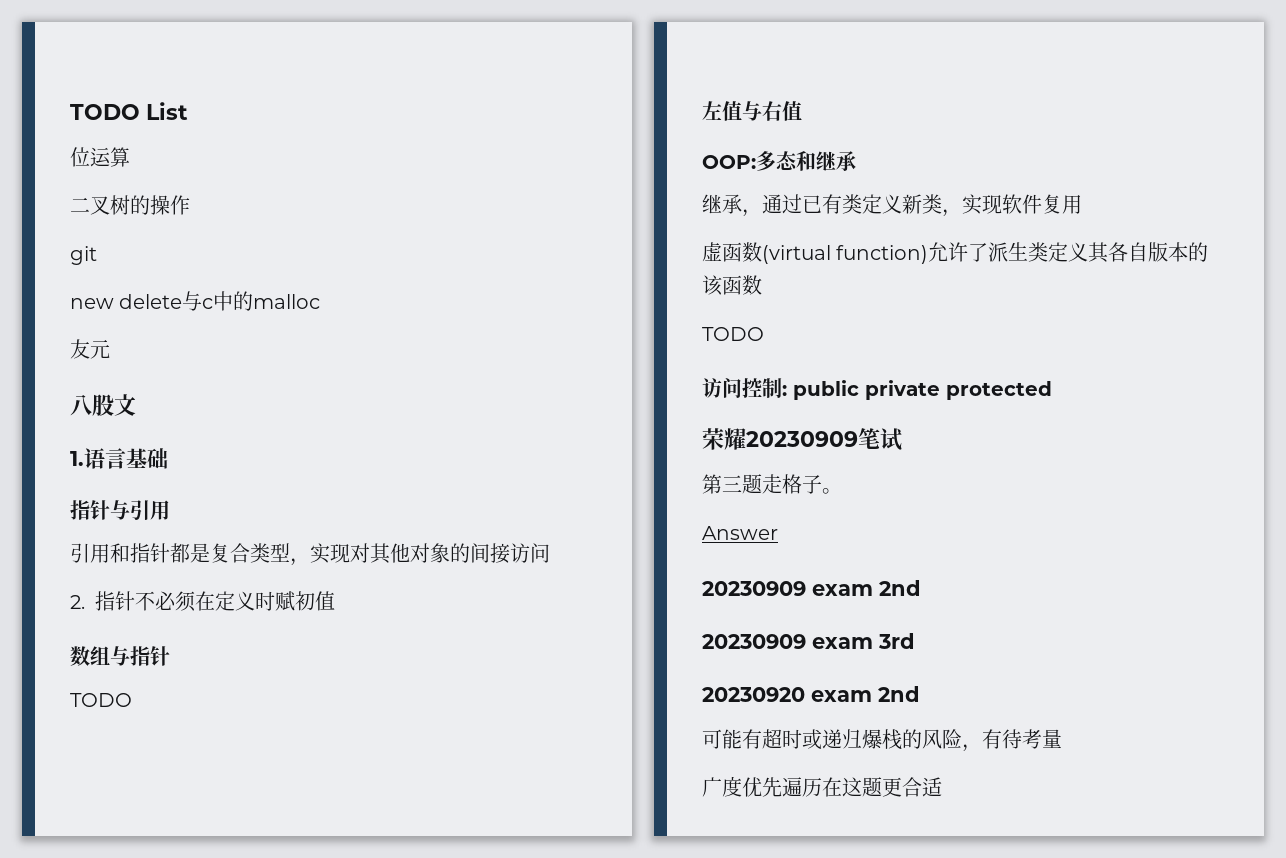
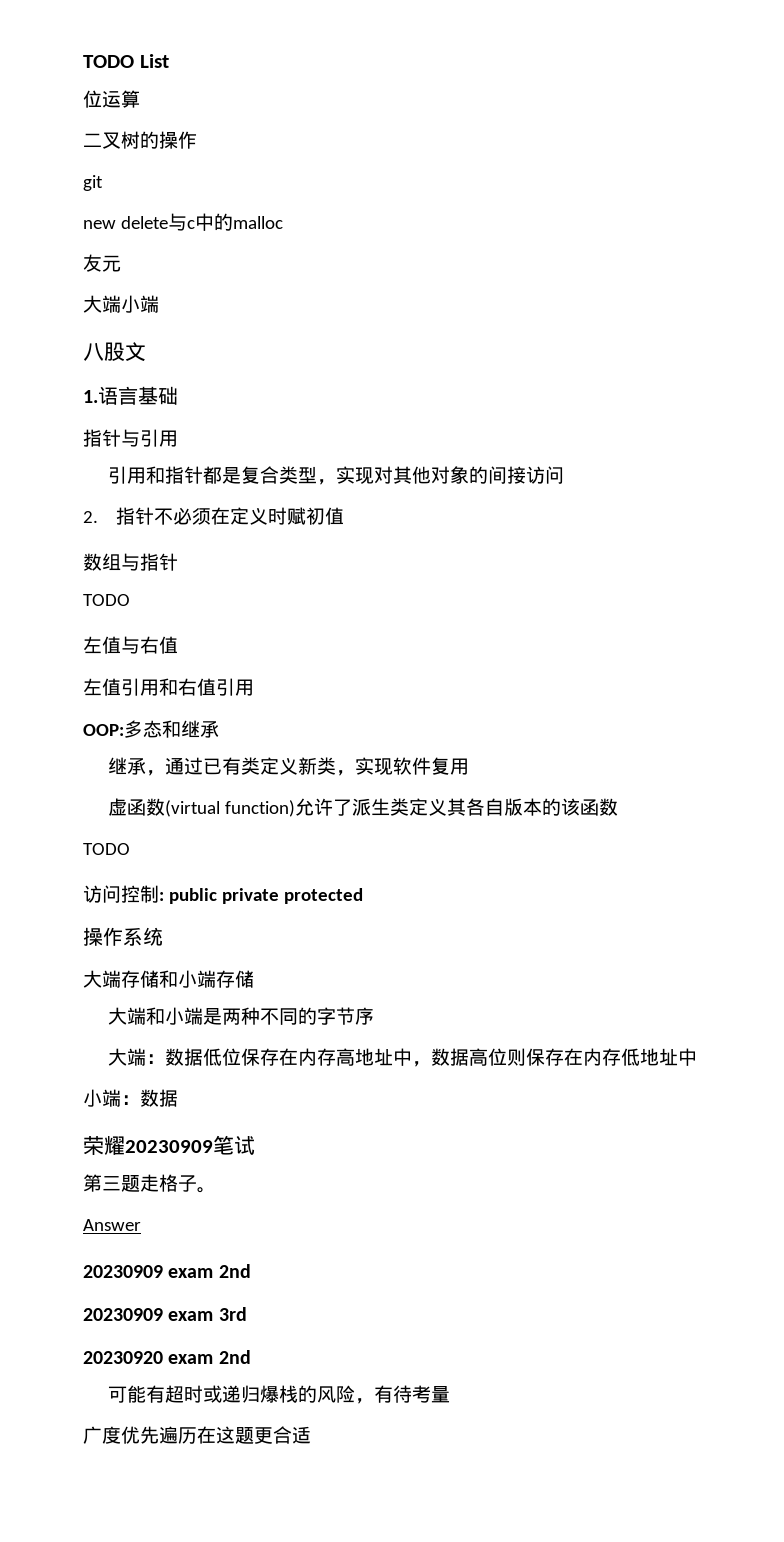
+ 大端小端
+ 左值引用和右值引用
+ 操作系统
+ 大端存储和小端存储
+ 大端和小端是两种不同的字节序
+ 大端：数据低位保存在内存高地址中，数据高位则保存在内存低地址中
+ 小端：数据

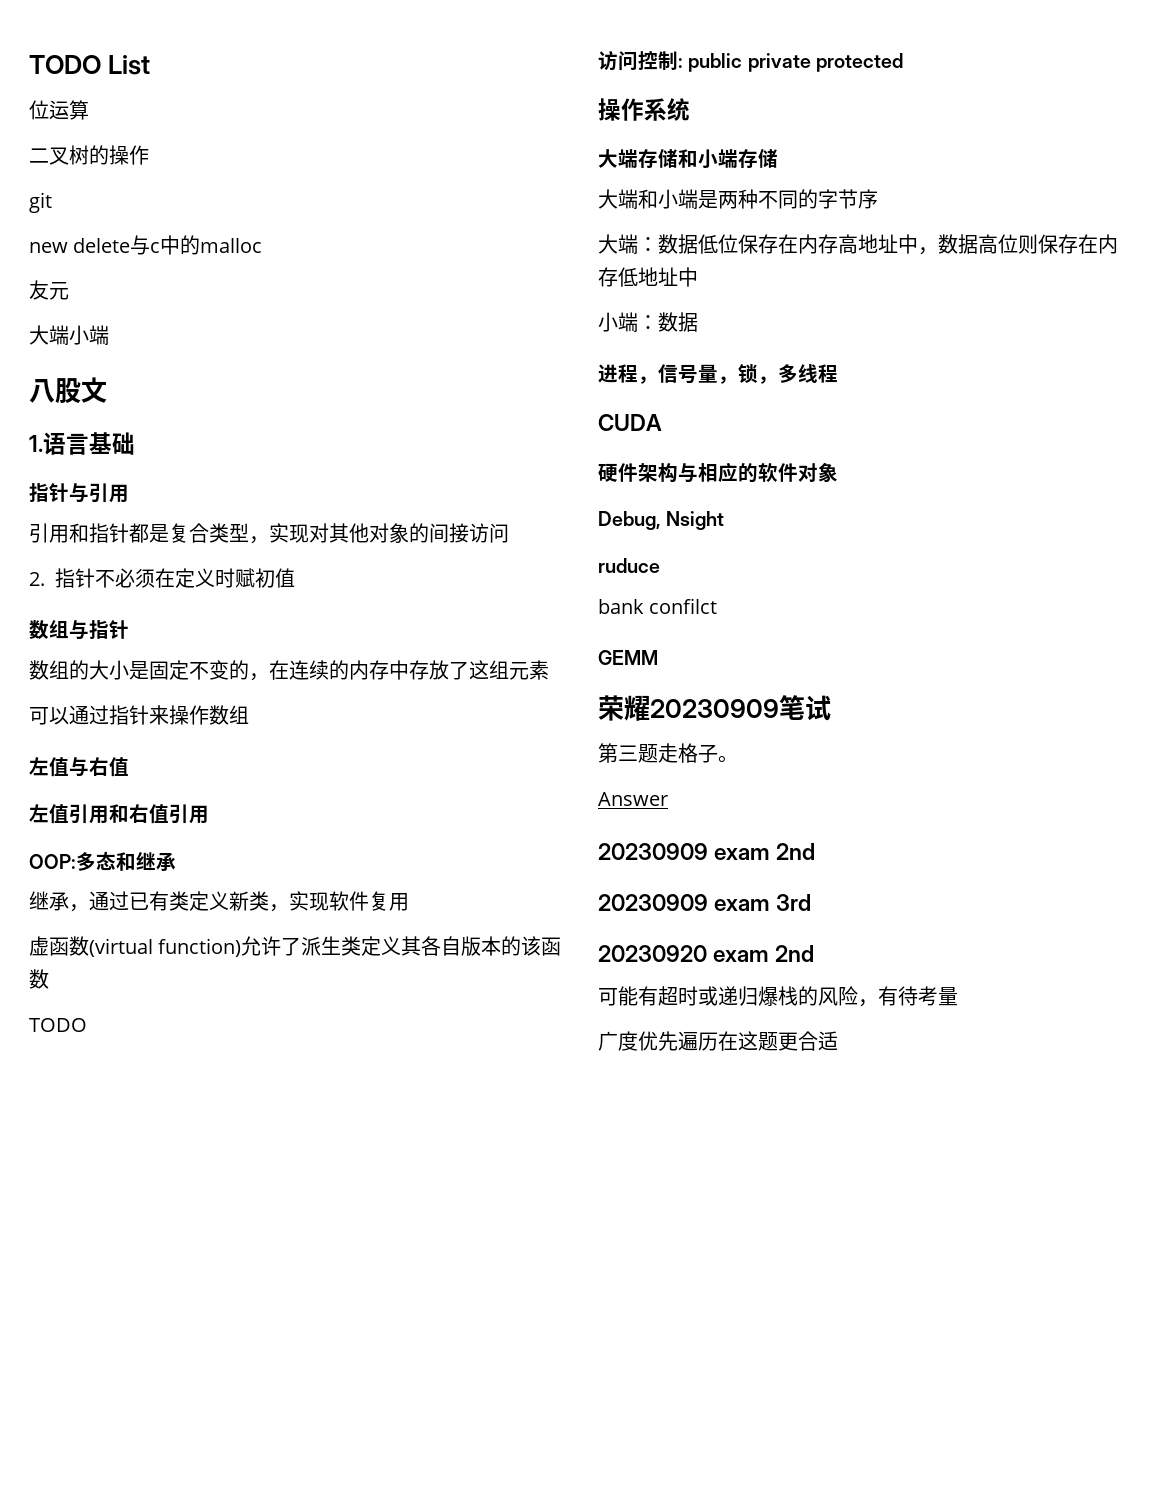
  数组与指针
- TODO
+ 数组的大小是固定不变的，在连续的内存中存放了这组元素
+ 可以通过指针来操作数组
+ 进程，信号量，锁，多线程
+ CUDA
+ 硬件架构与相应的软件对象
+ Debug, Nsight
+ ruduce
+ bank confilct
+ GEMM

